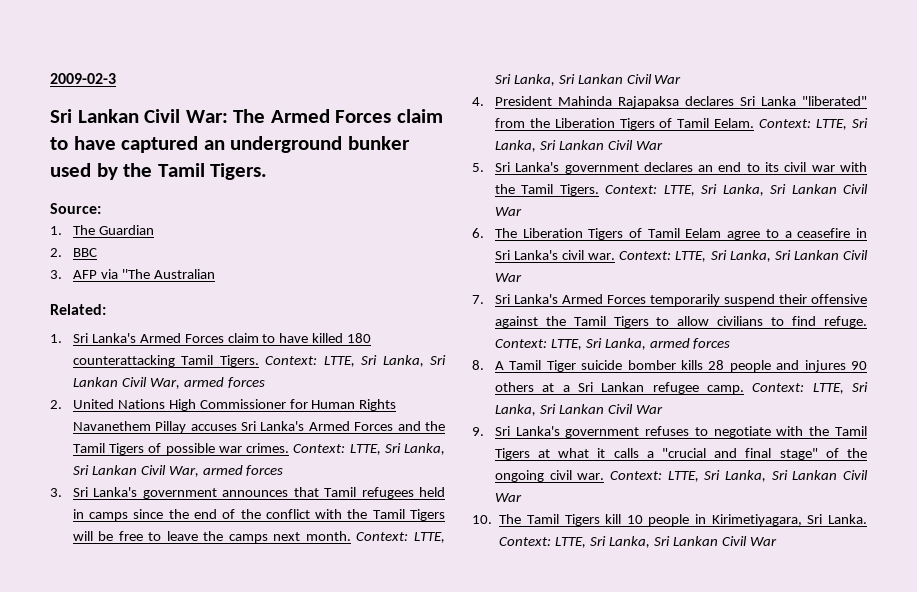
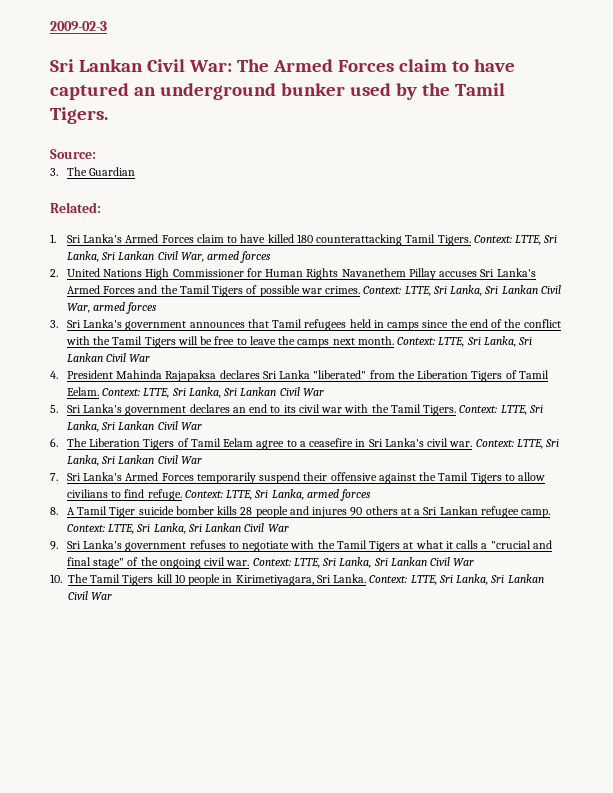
- 1. The Guardian
+ 3. The Guardian
- 2. BBC
- 3. AFP via ''The Australian

